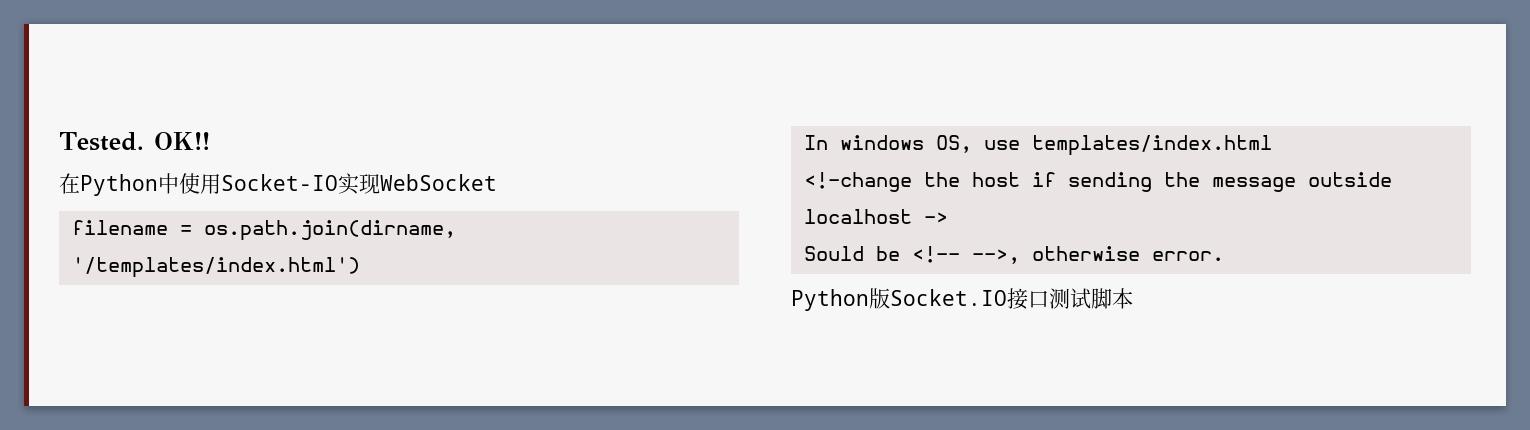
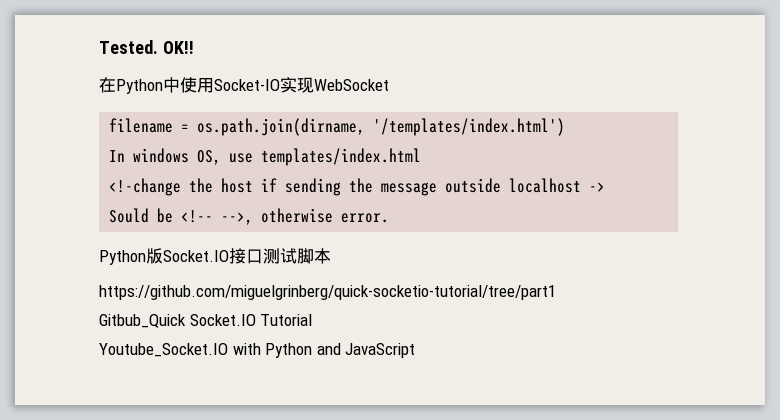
+ https://github.com/miguelgrinberg/quick-socketio-tutorial/tree/part1
+ Gitbub_Quick Socket.IO Tutorial
+ Youtube_Socket.IO with Python and JavaScript

